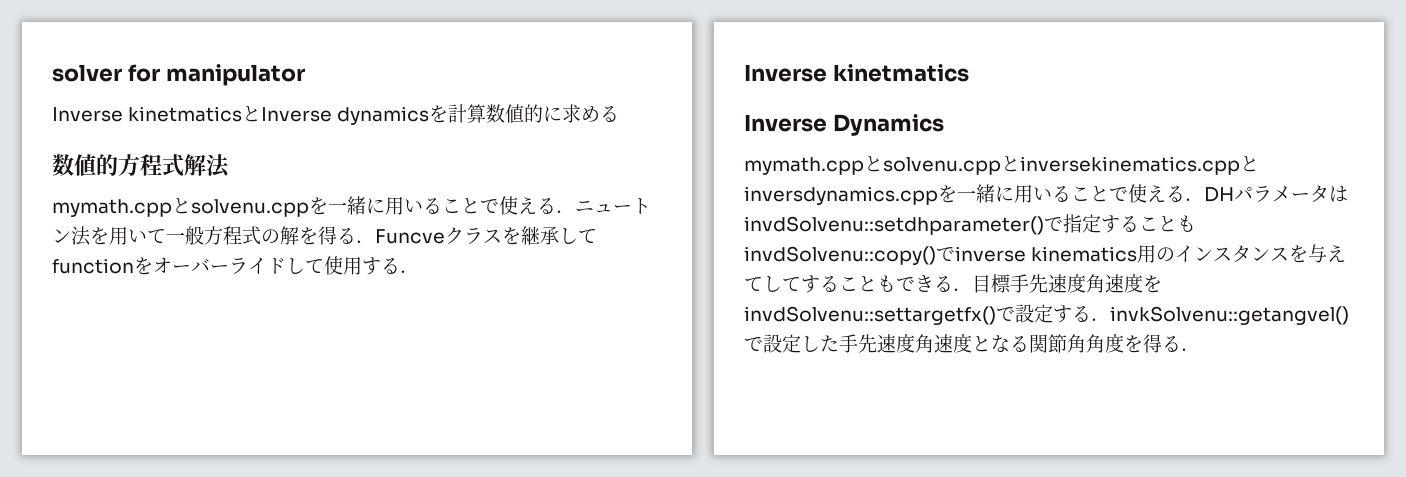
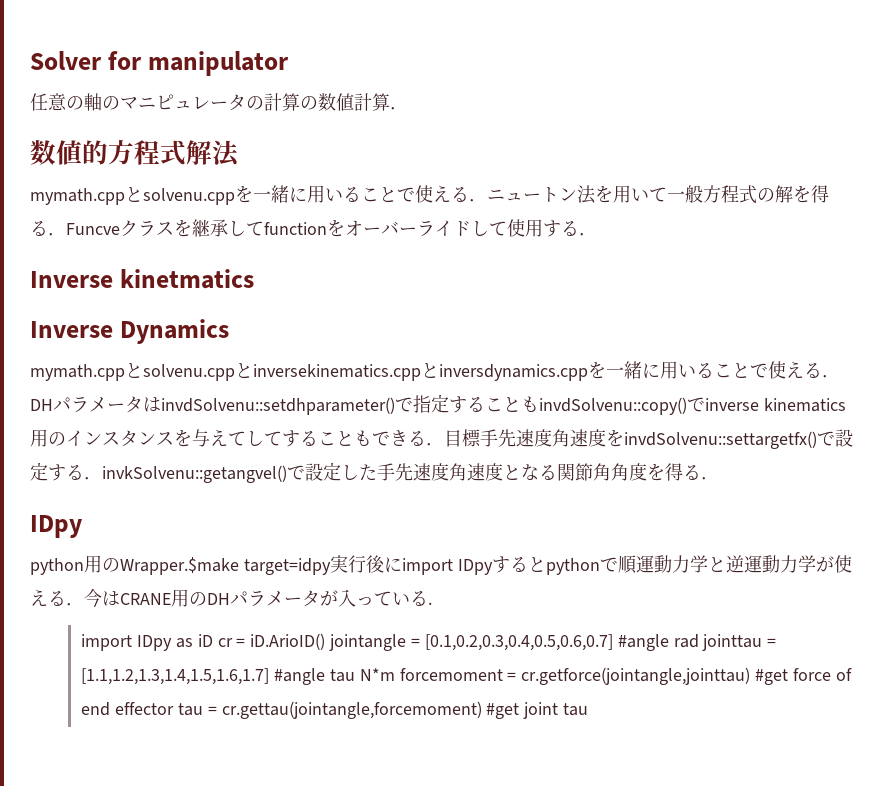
- solver for manipulator
+ Solver for manipulator
- Inverse kinetmaticsとInverse dynamicsを計算数値的に求める
+ 任意の軸のマニピュレータの計算の数値計算．
  mymath.cppとsolvenu.cppとinversekinematics.cppとinversdynamics.cppを一緒に用いることで使える．DHパラメータはinvdSolvenu::setdhparameter()で指定することもinvdSolvenu::copy()でinverse kinematics用のインスタンスを与えてしてすることもできる．目標手先速度角速度をinvdSolvenu::settargetfx()で設定する．invkSolvenu::getangvel()で設定した手先速度角速度となる関節角角度を得る．
+ IDpy
+ python用のWrapper.$make target=idpy実行後にimport IDpyするとpythonで順運動力学と逆運動力学が使える．今はCRANE用のDHパラメータが入っている.
+ import IDpy as iD cr = iD.ArioID() jointangle = [0.1,0.2,0.3,0.4,0.5,0.6,0.7] #angle rad jointtau = [1.1,1.2,1.3,1.4,1.5,1.6,1.7] #angle tau N*m forcemoment = cr.getforce(jointangle,jointtau) #get force of end effector tau = cr.gettau(jointangle,forcemoment) #get joint tau

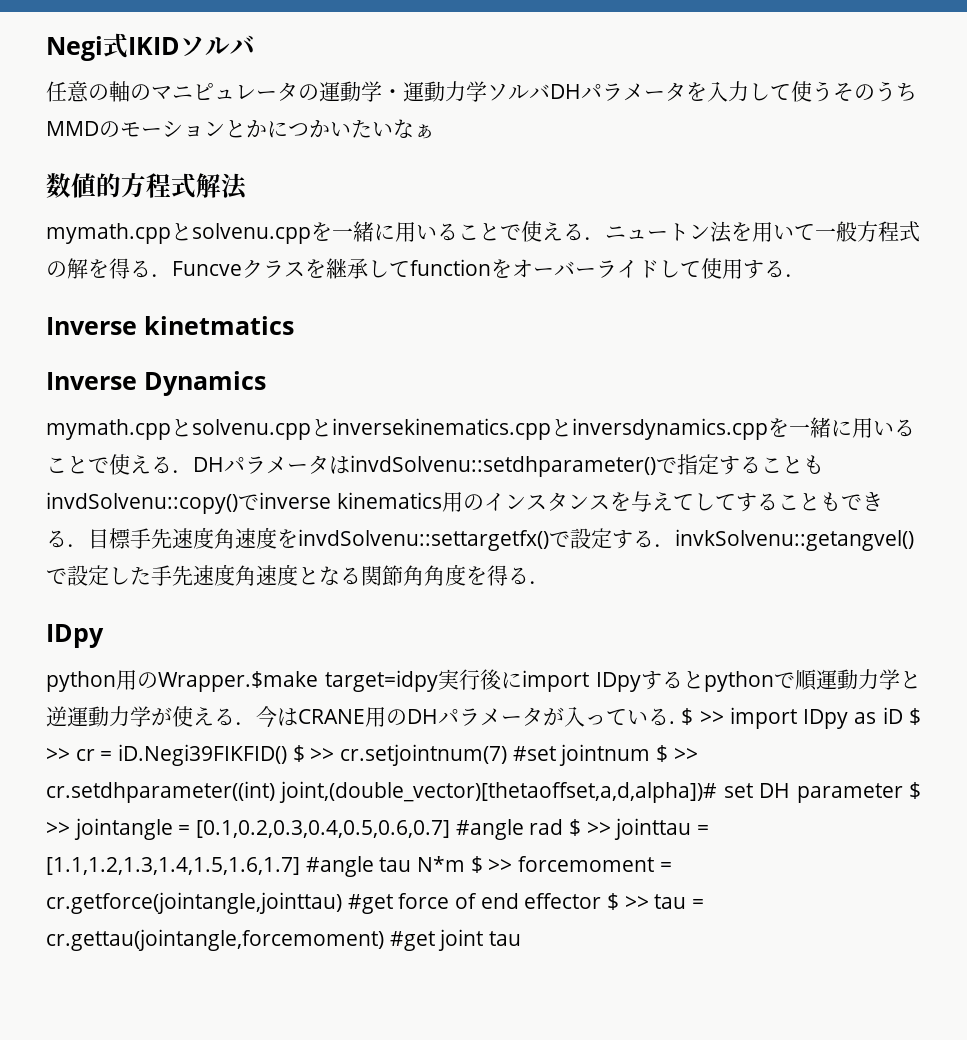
- Solver for manipulator
+ Negi式IKIDソルバ
- 任意の軸のマニピュレータの計算の数値計算．
+ 任意の軸のマニピュレータの運動学・運動力学ソルバDHパラメータを入力して使うそのうちMMDのモーションとかにつかいたいなぁ
- python用のWrapper.$make target=idpy実行後にimport IDpyするとpythonで順運動力学と逆運動力学が使える．今はCRANE用のDHパラメータが入っている.
- import IDpy as iD cr = iD.ArioID() jointangle = [0.1,0.2,0.3,0.4,0.5,0.6,0.7] #angle rad jointtau = [1.1,1.2,1.3,1.4,1.5,1.6,1.7] #angle tau N*m forcemoment = cr.getforce(jointangle,jointtau) #get force of end effector tau = cr.gettau(jointangle,forcemoment) #get joint tau
+ python用のWrapper.$make target=idpy実行後にimport IDpyするとpythonで順運動力学と逆運動力学が使える．今はCRANE用のDHパラメータが入っている. $ >> import IDpy as iD $ >> cr = iD.Negi39FIKFID() $ >> cr.setjointnum(7) #set jointnum $ >> cr.setdhparameter((int) joint,(double_vector)[thetaoffset,a,d,alpha])# set DH parameter $ >> jointangle = [0.1,0.2,0.3,0.4,0.5,0.6,0.7] #angle rad $ >> jointtau = [1.1,1.2,1.3,1.4,1.5,1.6,1.7] #angle tau N*m $ >> forcemoment = cr.getforce(jointangle,jointtau) #get force of end effector $ >> tau = cr.gettau(jointangle,forcemoment) #get joint tau

